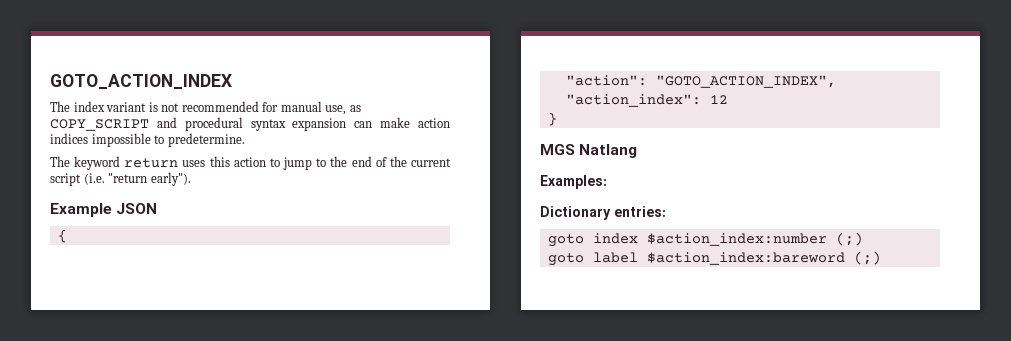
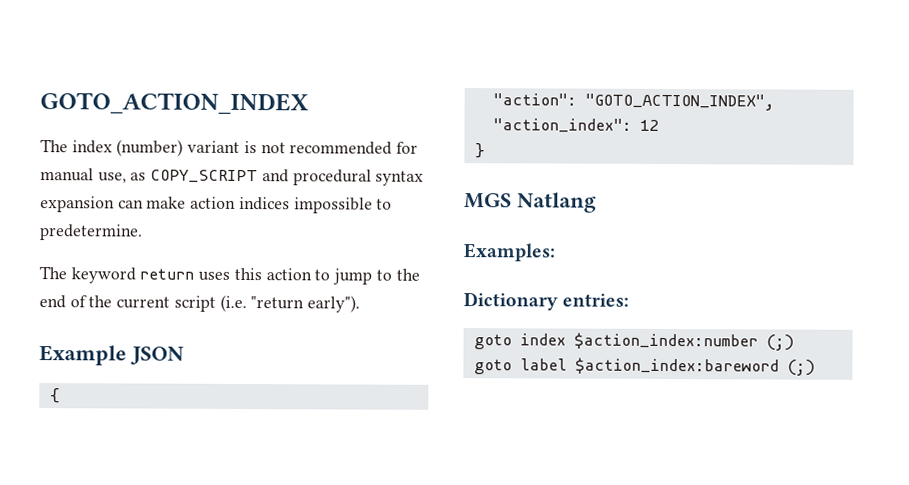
- The index variant is not recommended for manual use, as COPY_SCRIPT and procedural syntax expansion can make action indices impossible to predetermine.
+ The index (number) variant is not recommended for manual use, as COPY_SCRIPT and procedural syntax expansion can make action indices impossible to predetermine.

